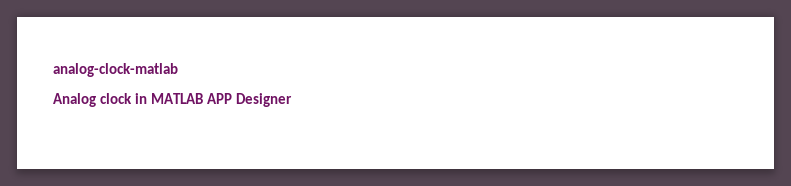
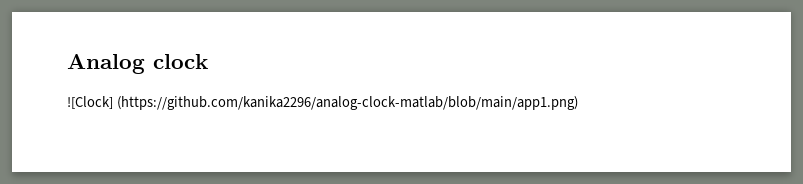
- analog-clock-matlab
- Analog clock in MATLAB APP Designer
+ Analog clock
+ ![Clock] (https://github.com/kanika2296/analog-clock-matlab/blob/main/app1.png)

